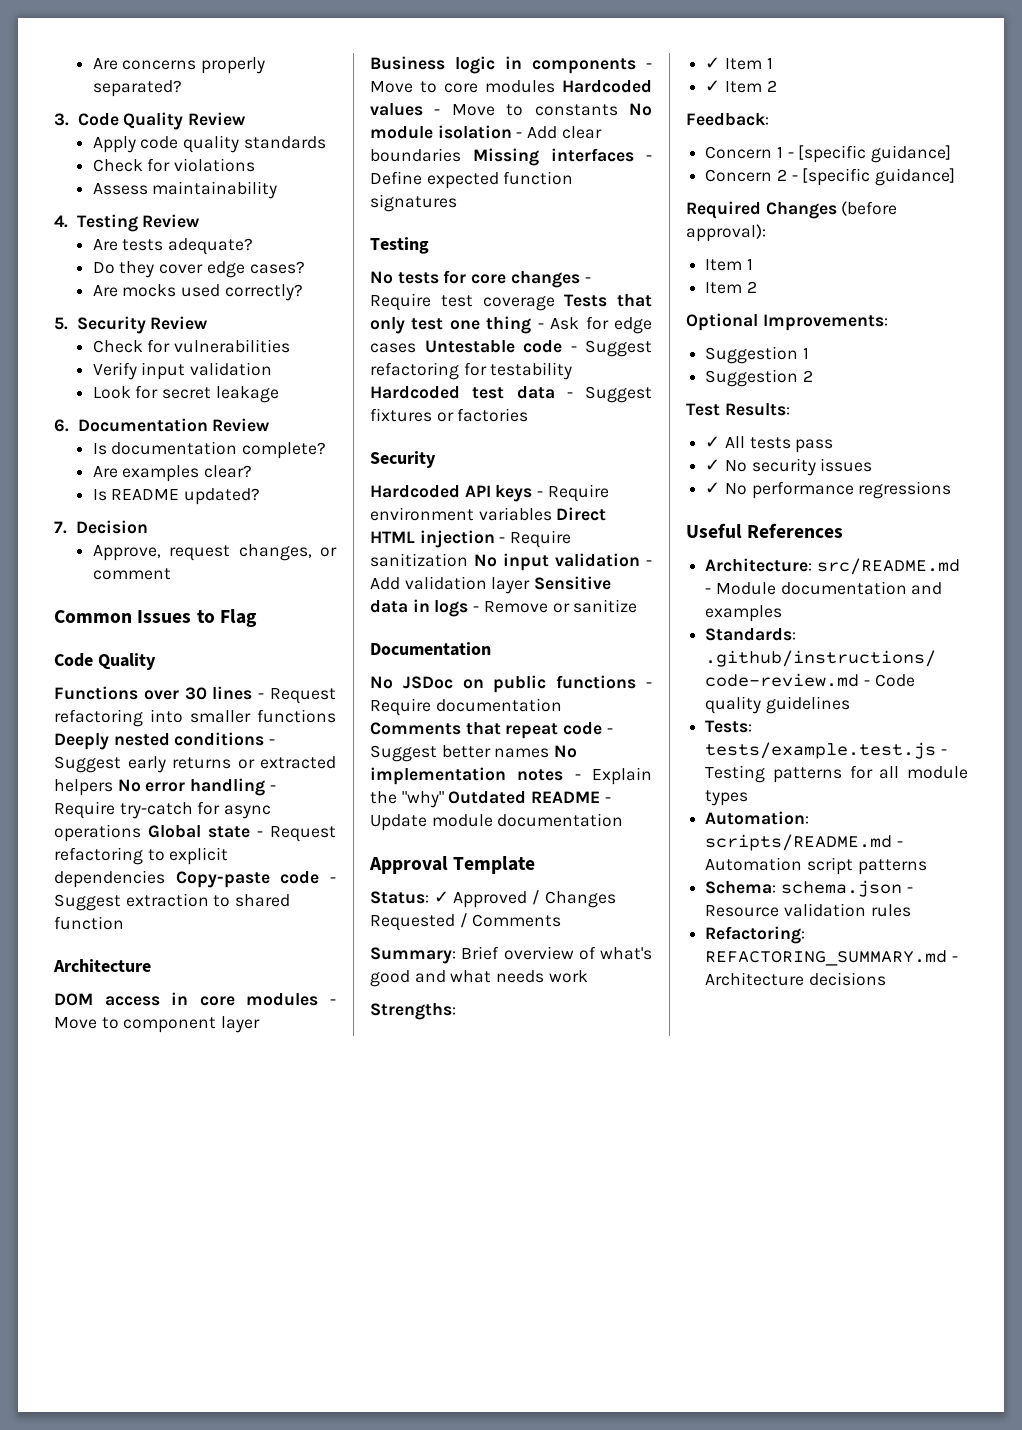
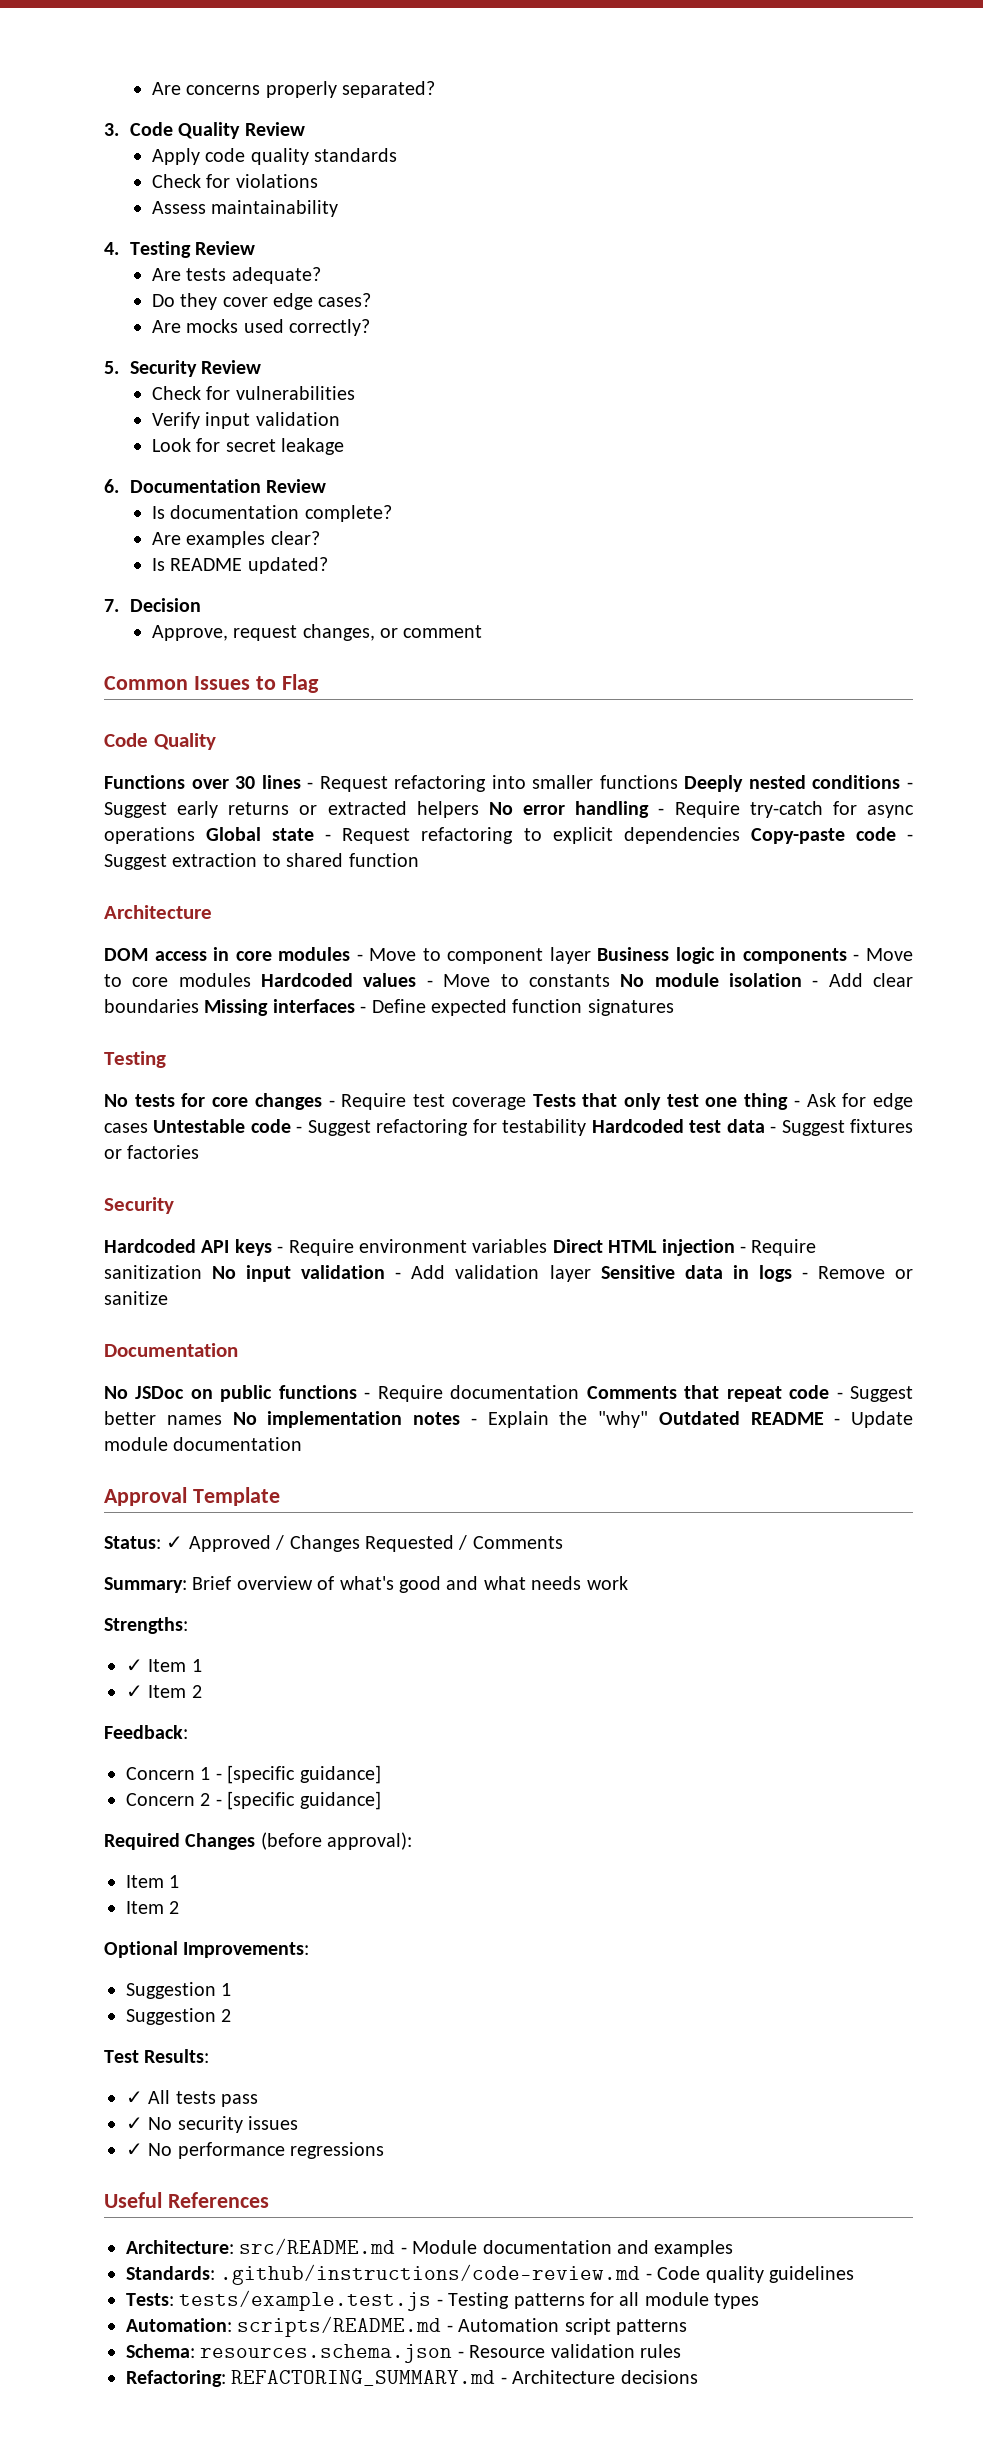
- Schema: schema.json - Resource validation rules
+ Schema: resources.schema.json - Resource validation rules

